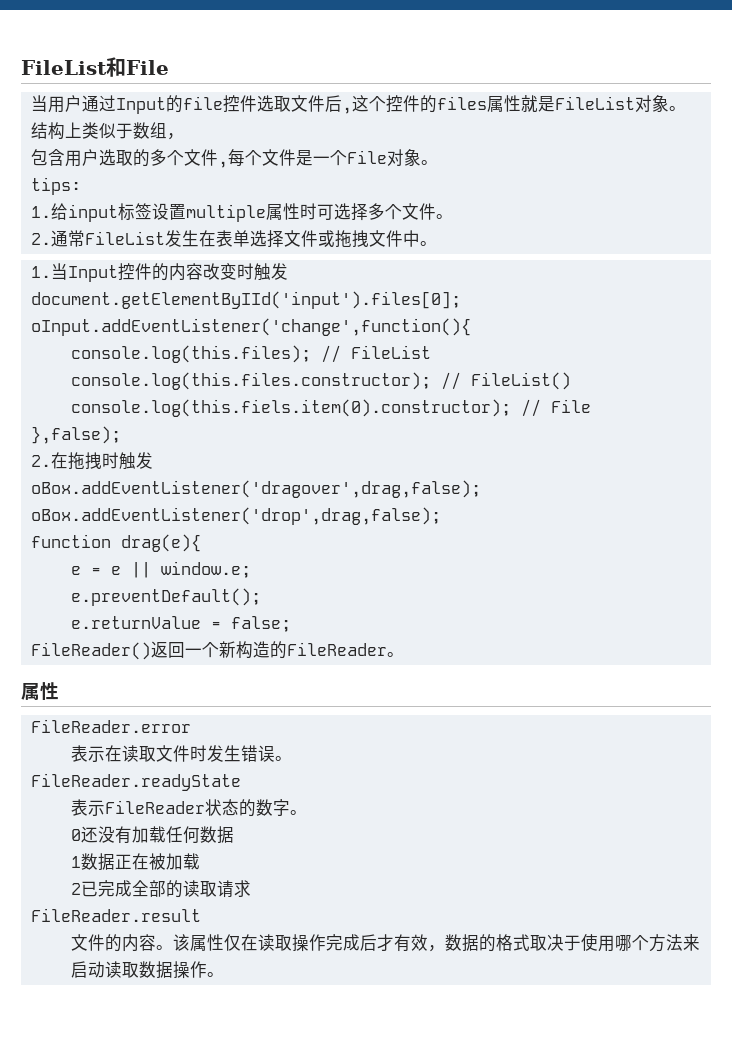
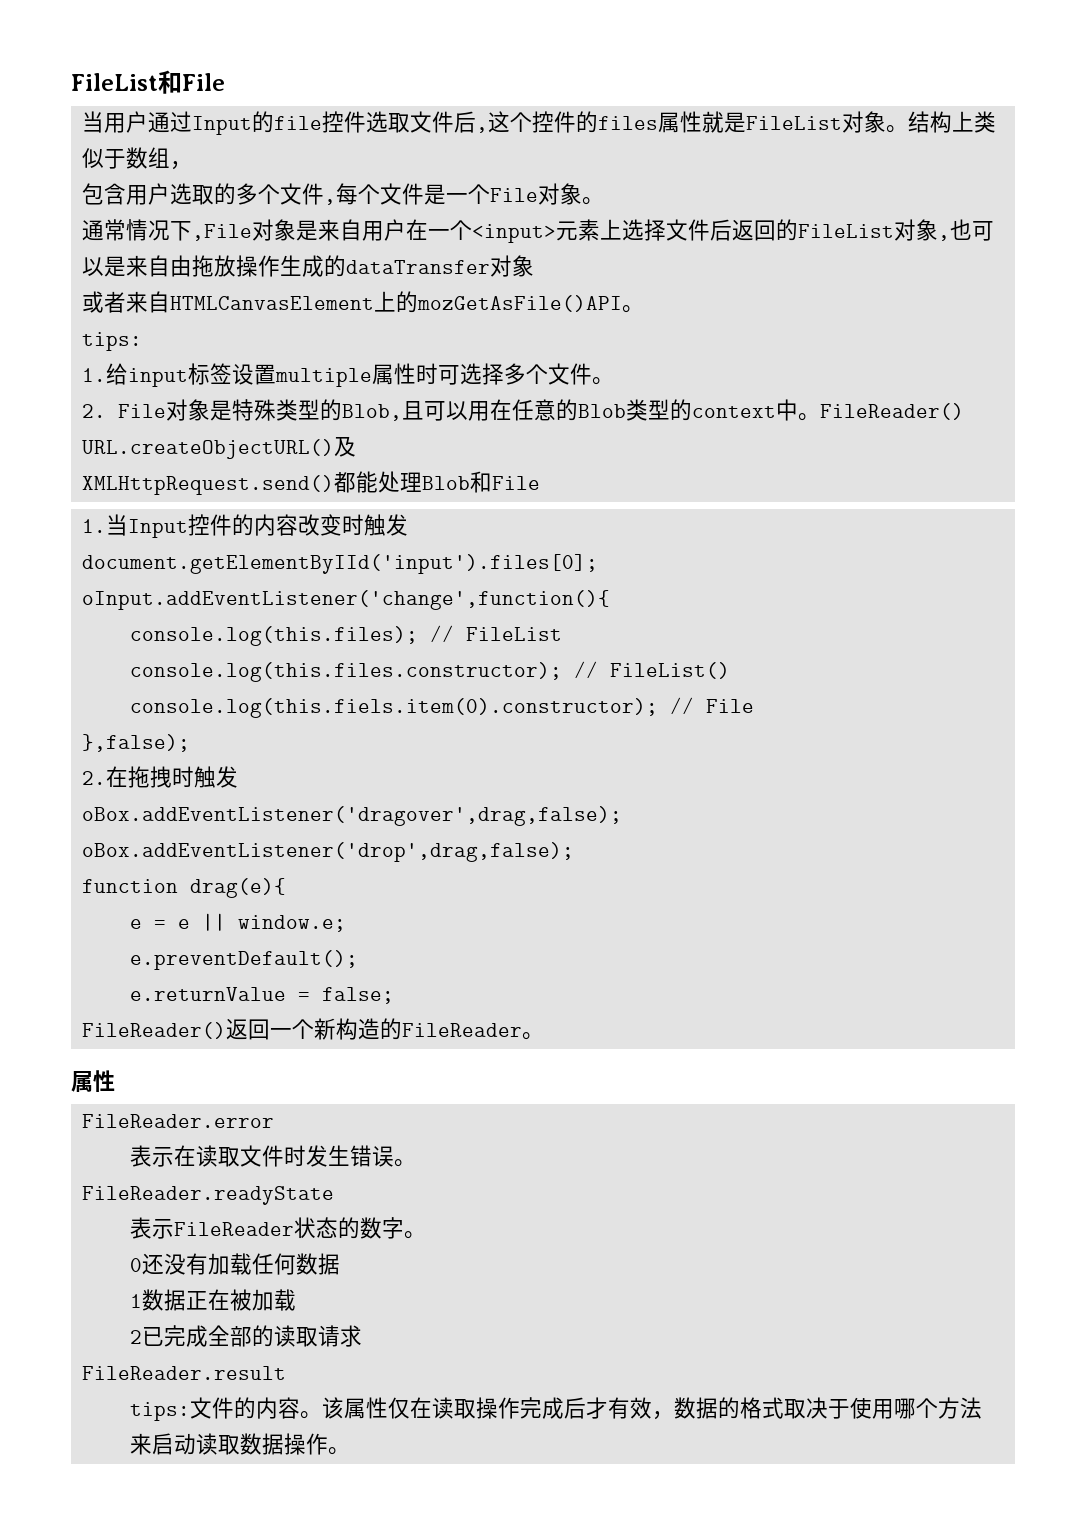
+ 通常情况下,File对象是来自用户在一个<input>元素上选择文件后返回的FileList对象,也可以是来自由拖放操作生成的dataTransfer对象
+ 或者来自HTMLCanvasElement上的mozGetAsFile()API。
- 2.通常FileList发生在表单选择文件或拖拽文件中。
+ 2. File对象是特殊类型的Blob,且可以用在任意的Blob类型的context中。FileReader() URL.createObjectURL()及
+ XMLHttpRequest.send()都能处理Blob和File
- 文件的内容。
+ tips:文件的内容。

